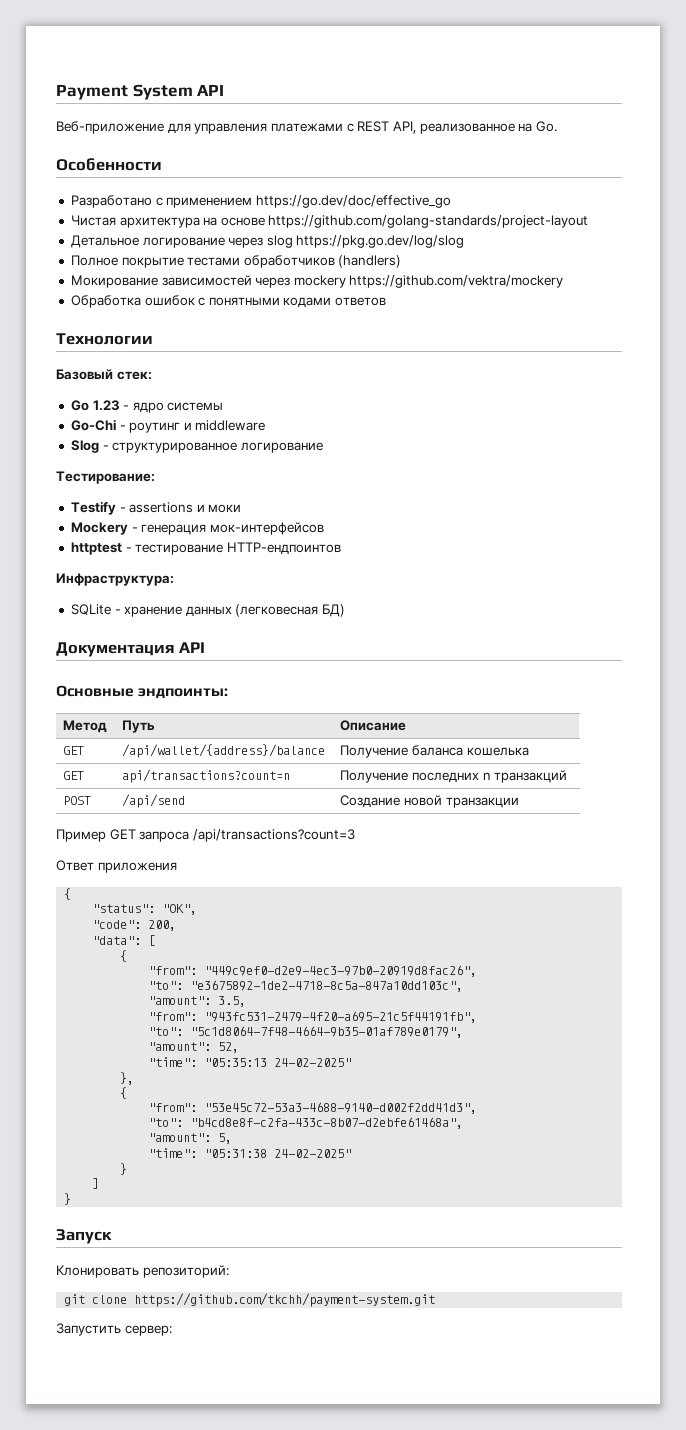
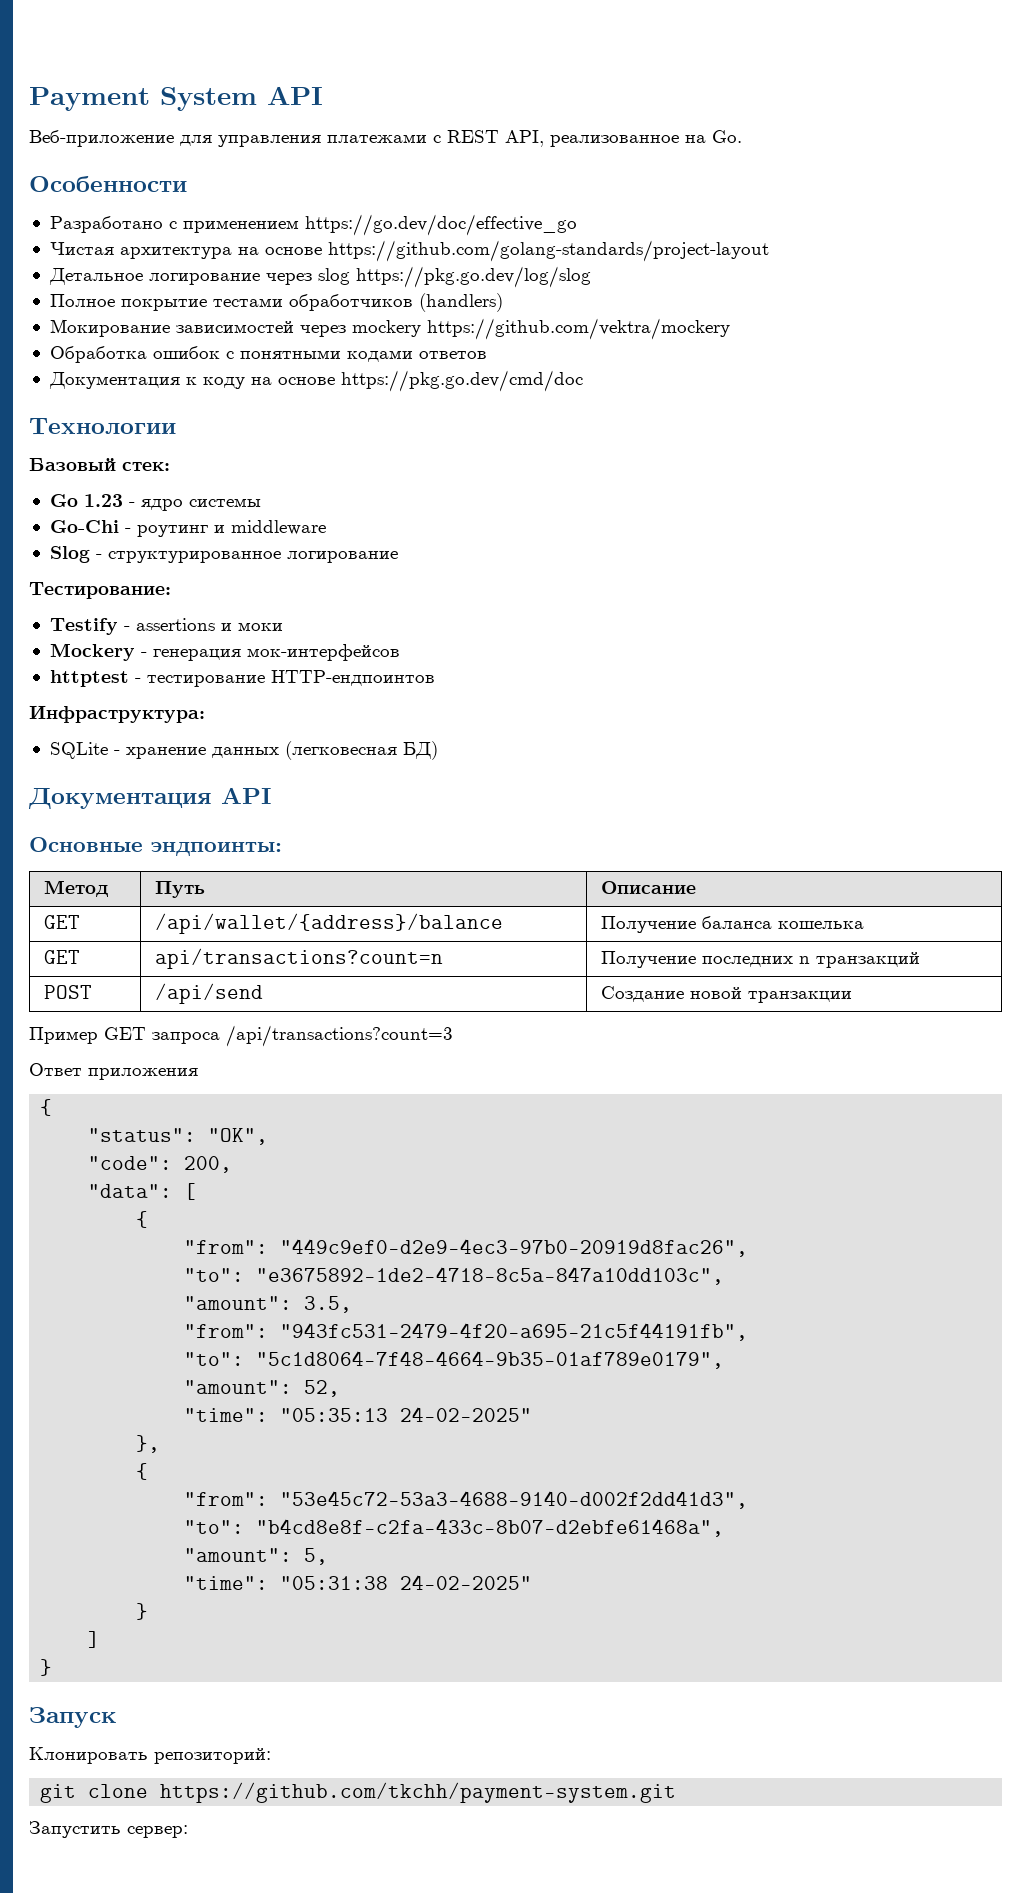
+ Документация к коду на основе https://pkg.go.dev/cmd/doc

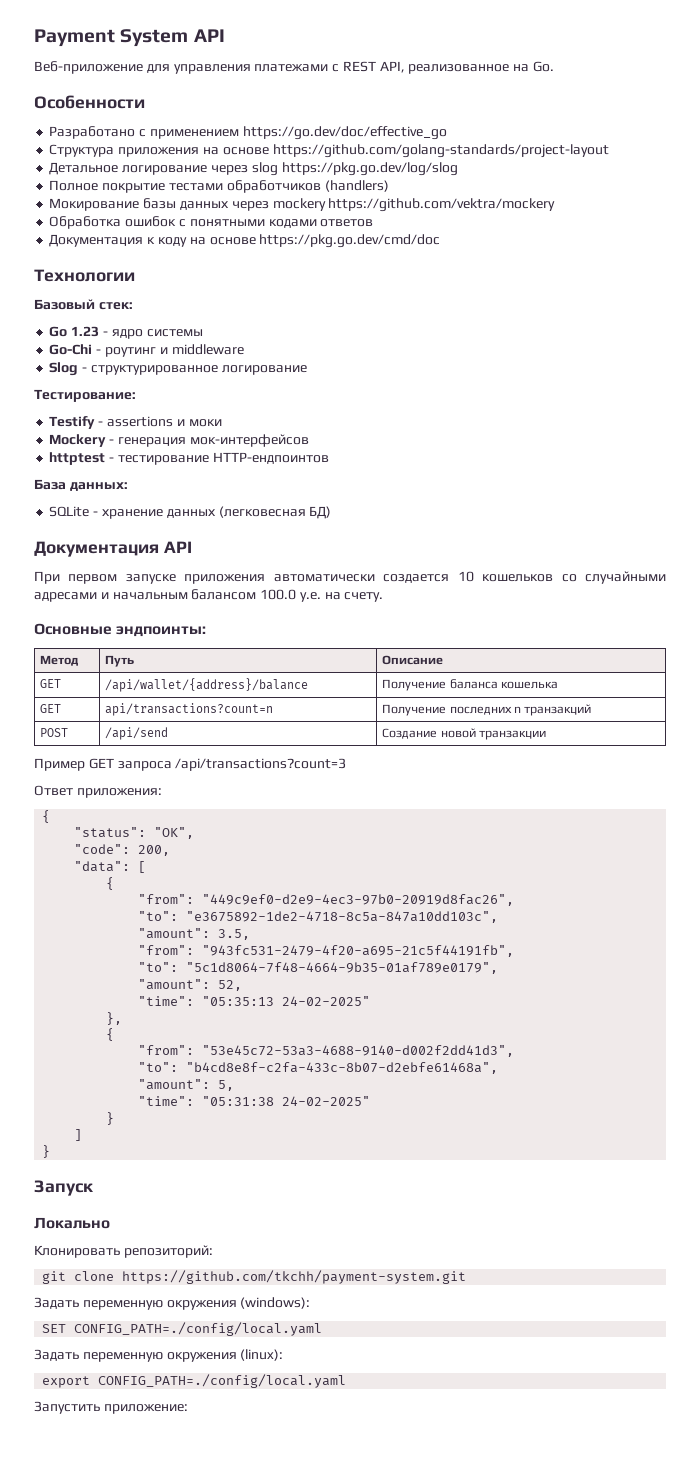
- Чистая архитектура на основе https://github.com/golang-standards/project-layout
+ Структура приложения на основе https://github.com/golang-standards/project-layout
- Мокирование зависимостей через mockery https://github.com/vektra/mockery
+ Мокирование базы данных через mockery https://github.com/vektra/mockery
- Инфраструктура:
+ База данных:
+ При первом запуске приложения автоматически создается 10 кошельков со случайными адресами и начальным балансом 100.0 у.е. на счету.
- Ответ приложения
+ Ответ приложения:
+ Локально
+ Задать переменную окружения (windows):
+ SET CONFIG_PATH=./config/local.yaml
+ Задать переменную окружения (linux):
+ export CONFIG_PATH=./config/local.yaml
- Запустить сервер:
+ Запустить приложение:

